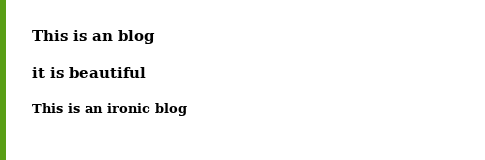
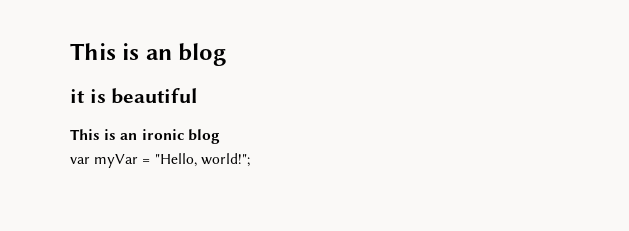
+ var myVar = "Hello, world!";

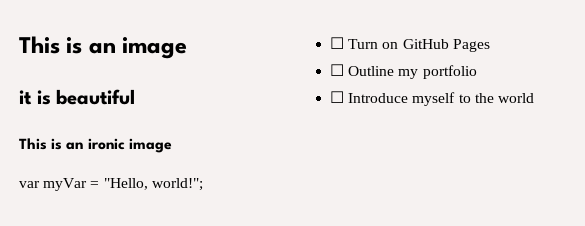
- This is an blog
+ This is an image
- This is an ironic blog
+ This is an ironic image
+ ☐ Turn on GitHub Pages
+ ☐ Outline my portfolio
+ ☐ Introduce myself to the world

